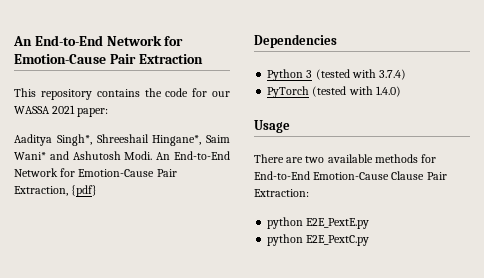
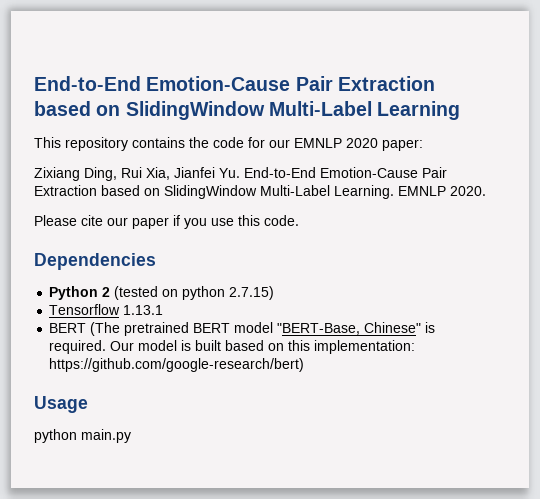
- An End-to-End Network for Emotion-Cause Pair Extraction
+ End-to-End Emotion-Cause Pair Extraction based on SlidingWindow Multi-Label Learning
- This repository contains the code for our WASSA 2021 paper:
+ This repository contains the code for our EMNLP 2020 paper:
- Aaditya Singh*, Shreeshail Hingane*, Saim Wani* and Ashutosh Modi. An End-to-End Network for Emotion-Cause Pair Extraction, {pdf}
+ Zixiang Ding, Rui Xia, Jianfei Yu. End-to-End Emotion-Cause Pair Extraction based on SlidingWindow Multi-Label Learning. EMNLP 2020.
+ Please cite our paper if you use this code.
  Dependencies
- Python 3 (tested with 3.7.4)
- PyTorch (tested with 1.4.0)
+ Python 2 (tested on python 2.7.15)
+ Tensorflow 1.13.1
+ BERT (The pretrained BERT model "BERT-Base, Chinese" is required. Our model is built based on this implementation: https://github.com/google-research/bert)
  Usage
- There are two available methods for End-to-End Emotion-Cause Clause Pair Extraction:
- python E2E_PextE.py
- python E2E_PextC.py
+ python main.py

